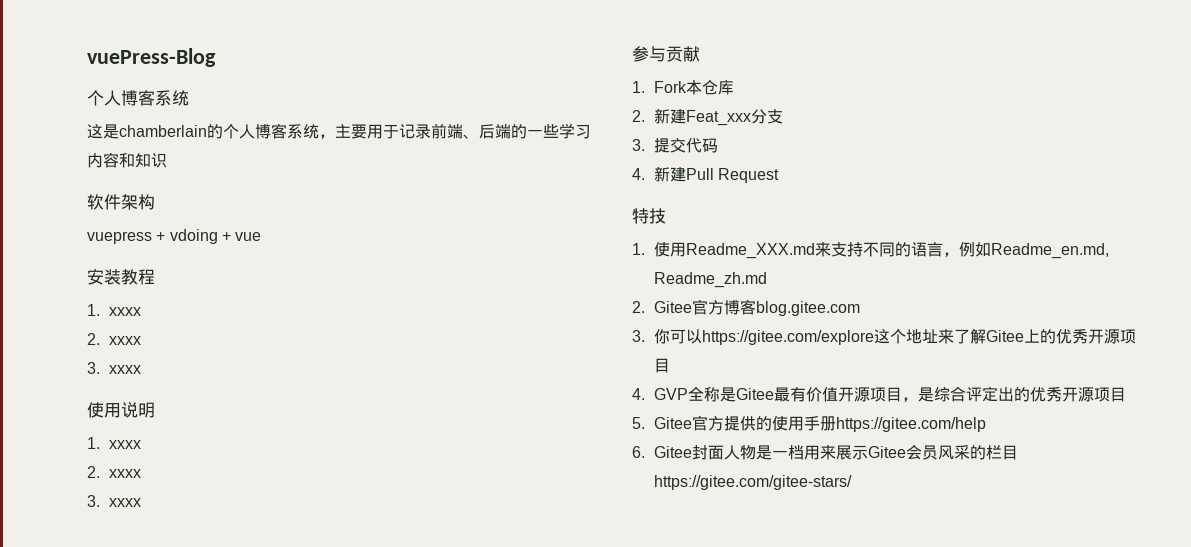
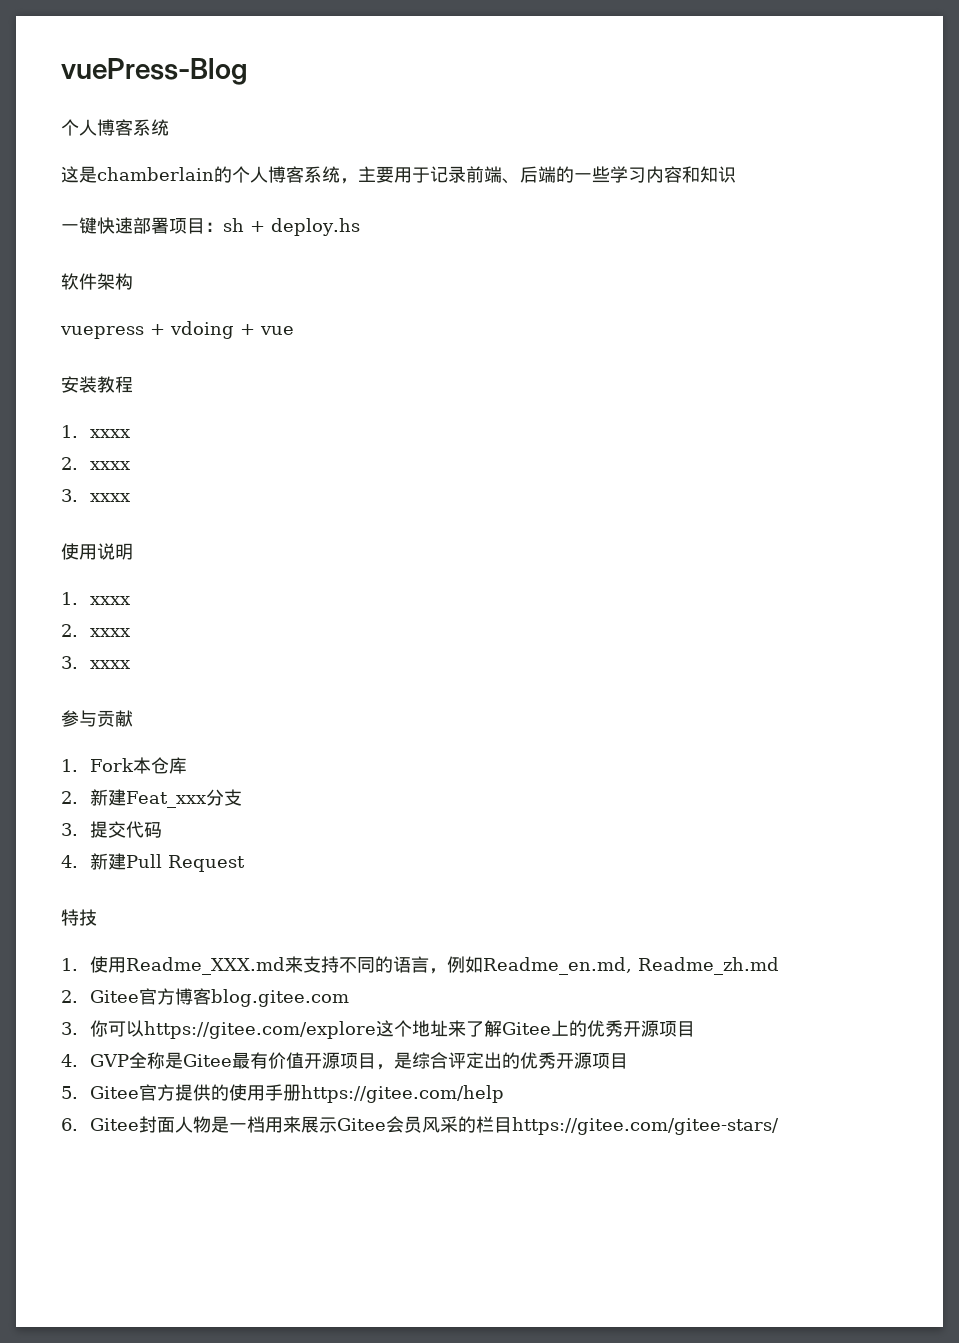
+ 一键快速部署项目：sh + deploy.hs

